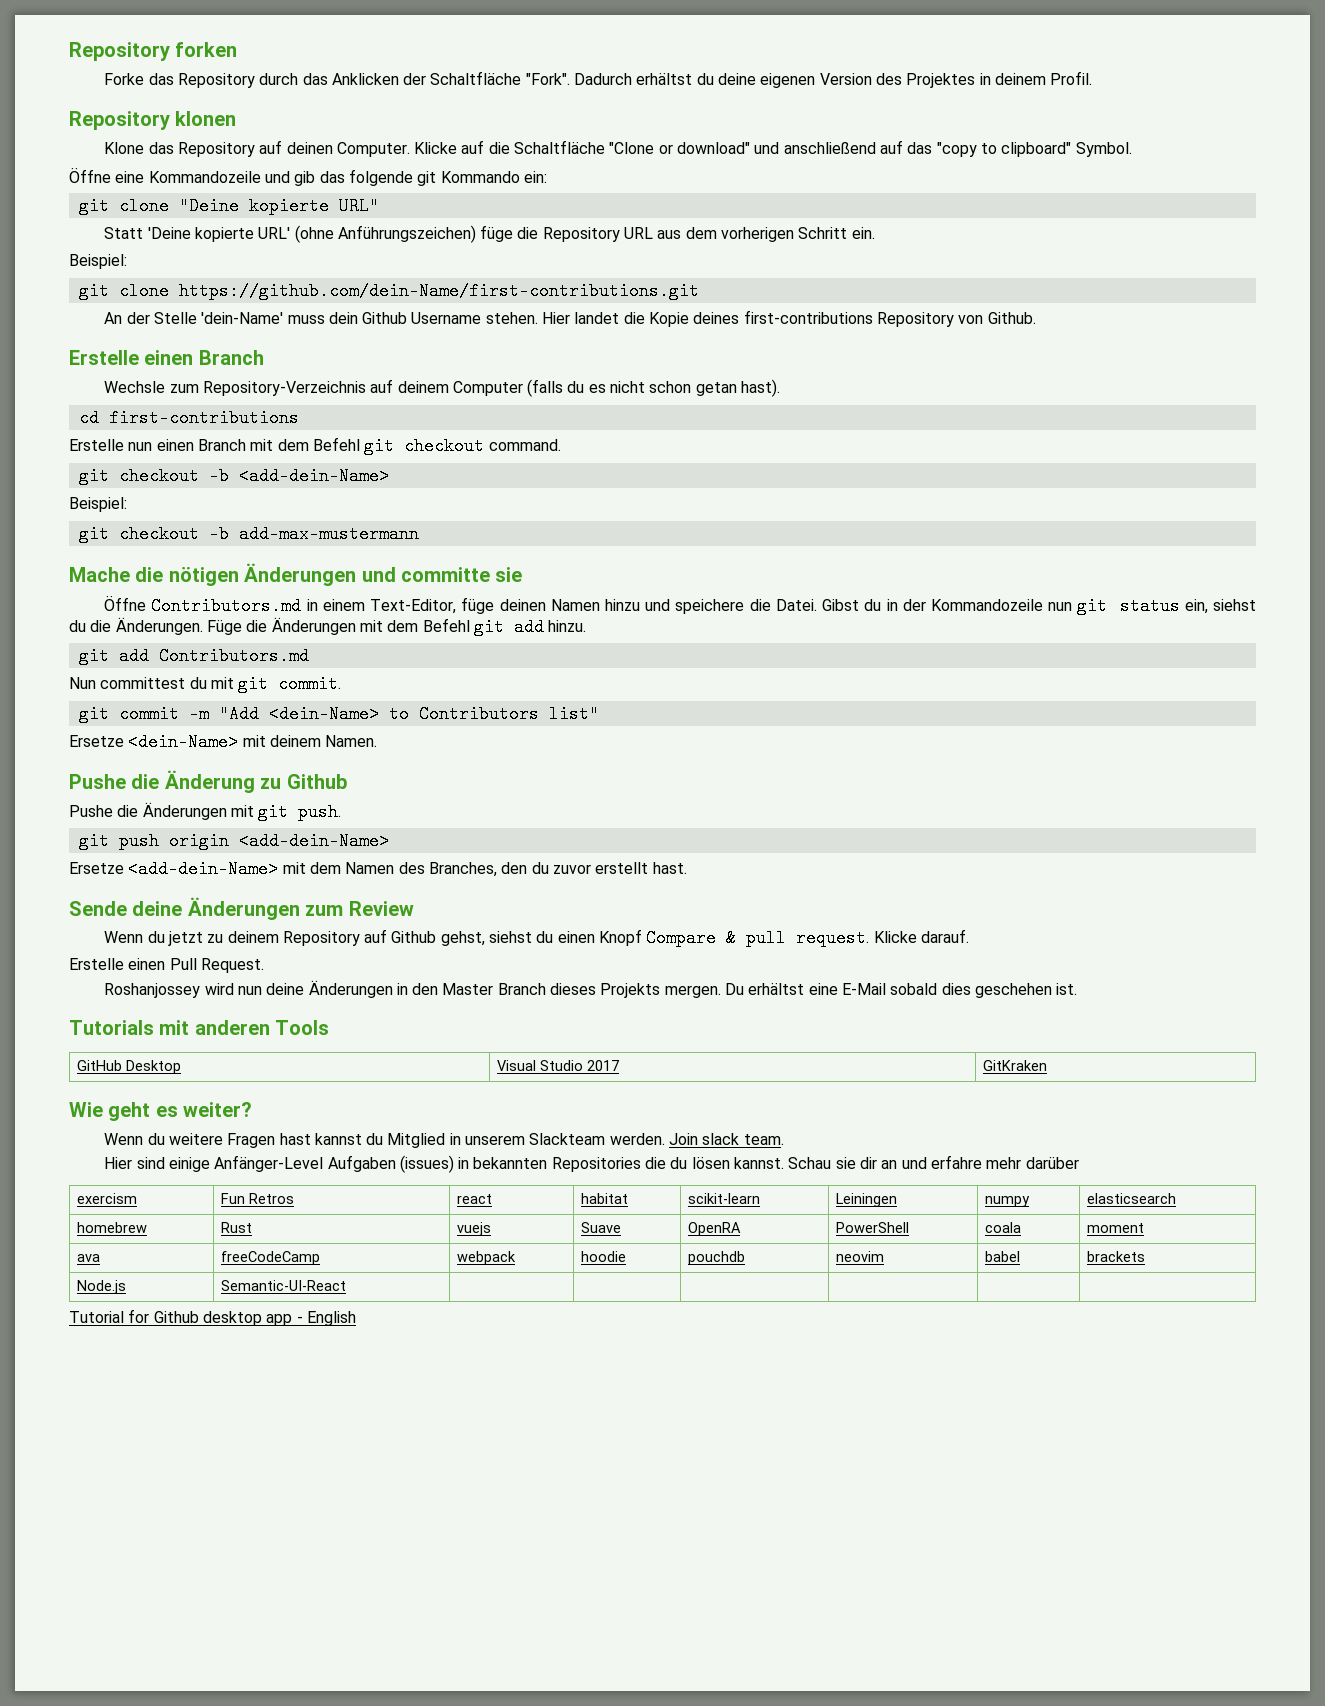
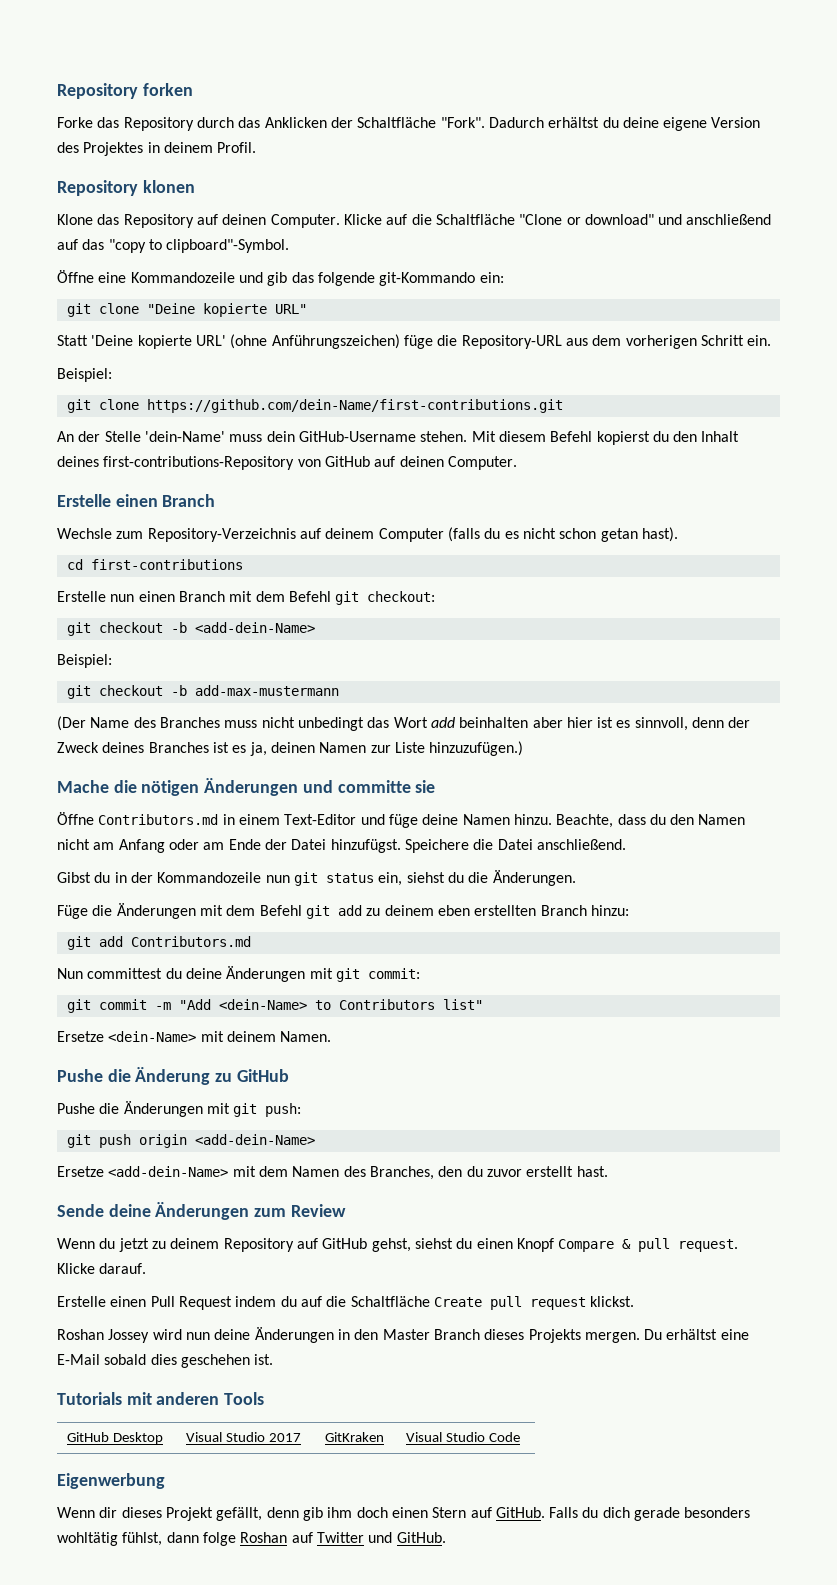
- Dadurch erhältst du deine eigenen Version des Projektes in deinem Profil.
+ Dadurch erhältst du deine eigene Version des Projektes in deinem Profil.
- Klicke auf die Schaltfläche "Clone or download" und anschließend auf das "copy to clipboard" Symbol.
+ Klicke auf die Schaltfläche "Clone or download" und anschließend auf das "copy to clipboard"-Symbol.
- Öffne eine Kommandozeile und gib das folgende git Kommando ein:
+ Öffne eine Kommandozeile und gib das folgende git-Kommando ein:
- Statt 'Deine kopierte URL' (ohne Anführungszeichen) füge die Repository URL aus dem vorherigen Schritt ein.
+ Statt 'Deine kopierte URL' (ohne Anführungszeichen) füge die Repository-URL aus dem vorherigen Schritt ein.
- An der Stelle 'dein-Name' muss dein Github Username stehen. Hier landet die Kopie deines first-contributions Repository von Github.
+ An der Stelle 'dein-Name' muss dein GitHub-Username stehen. Mit diesem Befehl kopierst du den Inhalt deines first-contributions-Repository von GitHub auf deinen Computer.
- Erstelle nun einen Branch mit dem Befehl git checkout command.
+ Erstelle nun einen Branch mit dem Befehl git checkout:
+ (Der Name des Branches muss nicht unbedingt das Wort add beinhalten aber hier ist es sinnvoll, denn der Zweck deines Branches ist es ja, deinen Namen zur Liste hinzuzufügen.)
- Öffne Contributors.md in einem Text-Editor, füge deinen Namen hinzu und speichere die Datei. Gibst du in der Kommandozeile nun git status ein, siehst du die Änderungen. Füge die Änderungen mit dem Befehl git add hinzu.
+ Öffne Contributors.md in einem Text-Editor und füge deine Namen hinzu. Beachte, dass du den Namen nicht am Anfang oder am Ende der Datei hinzufügst. Speichere die Datei anschließend.
+ Gibst du in der Kommandozeile nun git status ein, siehst du die Änderungen.
+ Füge die Änderungen mit dem Befehl git add zu deinem eben erstellten Branch hinzu:
- Nun committest du mit git commit.
+ Nun committest du deine Änderungen mit git commit:
- Pushe die Änderung zu Github
+ Pushe die Änderung zu GitHub
- Pushe die Änderungen mit git push.
+ Pushe die Änderungen mit git push:
- Wenn du jetzt zu deinem Repository auf Github gehst, siehst du einen Knopf Compare & pull request.
+ Wenn du jetzt zu deinem Repository auf GitHub gehst, siehst du einen Knopf Compare & pull request.
- Erstelle einen Pull Request.
- Roshanjossey wird nun deine Änderungen in den Master Branch dieses Projekts mergen.
+ Erstelle einen Pull Request indem du auf die Schaltfläche Create pull request klickst.
+ Roshan Jossey wird nun deine Änderungen in den Master Branch dieses Projekts mergen.
- GitHub Desktop | Visual Studio 2017 | GitKraken
- Wie geht es weiter?
- Wenn du weitere Fragen hast kannst du Mitglied in unserem Slackteam werden. Join slack team.
- Hier sind einige Anfänger-Level Aufgaben (issues) in bekannten Repositories die du lösen kannst. Schau sie dir an und erfahre mehr darüber
- exercism | Fun Retros | react | habitat | scikit-learn | Leiningen | numpy | elasticsearch
- homebrew | Rust | vuejs | Suave | OpenRA | PowerShell | coala | moment
- ava | freeCodeCamp | webpack | hoodie | pouchdb | neovim | babel | brackets
- Node.js | Semantic-UI-React | | | | | |
- Tutorial for Github desktop app - English
+ GitHub Desktop | Visual Studio 2017 | GitKraken | Visual Studio Code
+ Eigenwerbung
+ Wenn dir dieses Projekt gefällt, denn gib ihm doch einen Stern auf GitHub. Falls du dich gerade besonders wohltätig fühlst, dann folge Roshan auf Twitter und GitHub.

